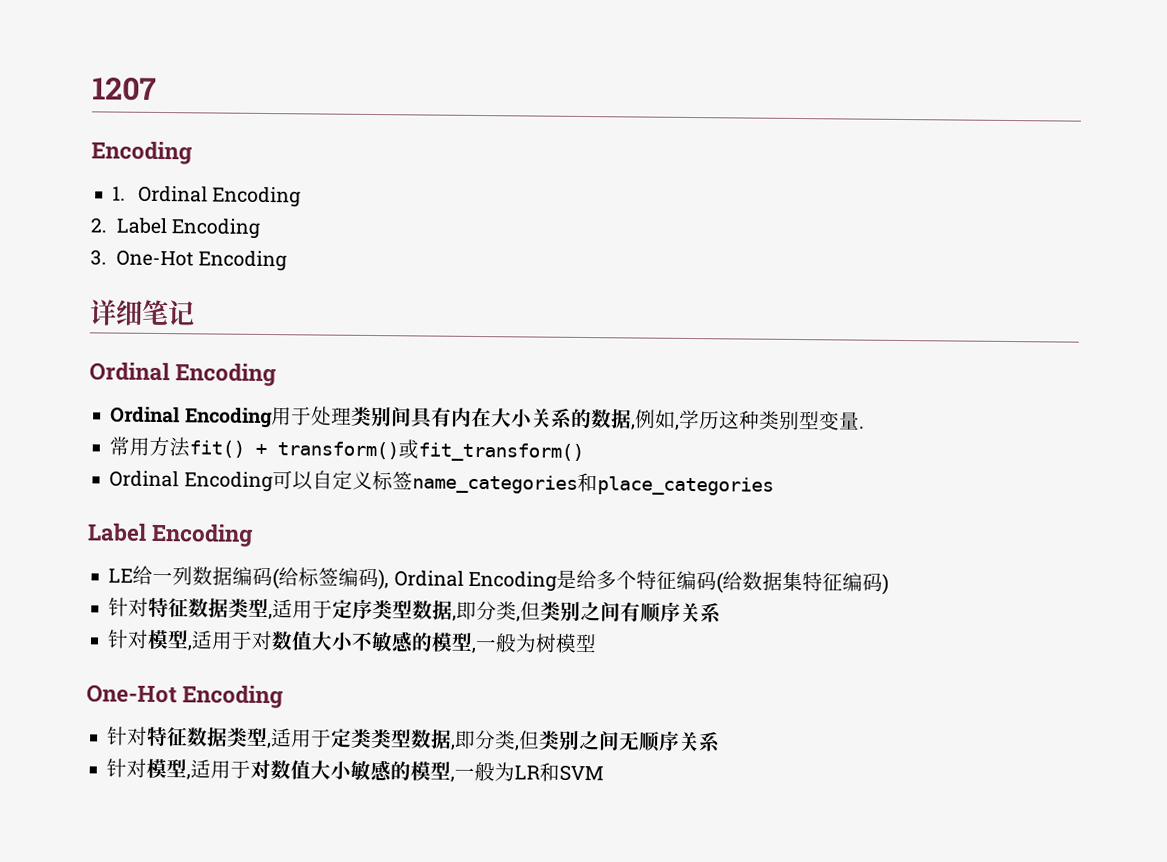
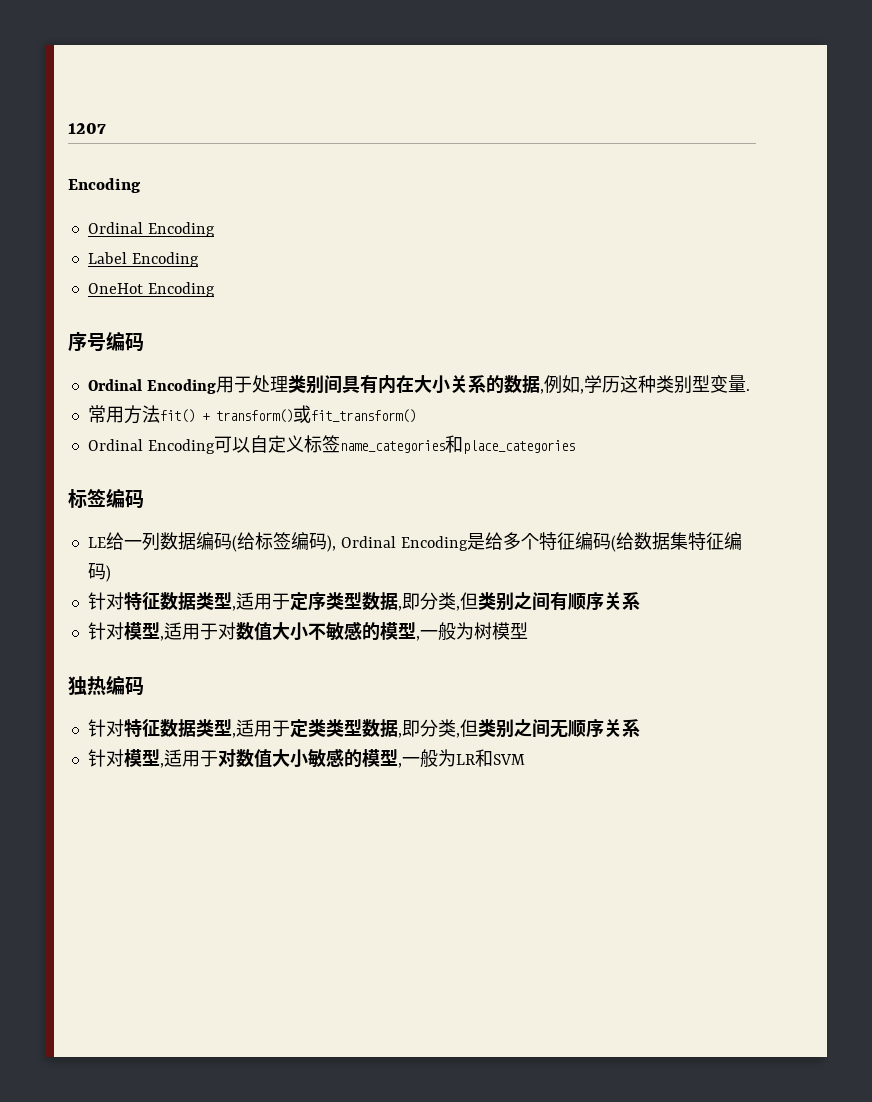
  1207
  Encoding
- 1. Ordinal Encoding
- 2. Label Encoding
- 3. One-Hot Encoding
- 详细笔记
  Ordinal Encoding
+ Label Encoding
+ OneHot Encoding
+ 序号编码
  Ordinal Encoding可以自定义标签name_categories和place_categories
- Label Encoding
+ 标签编码
  针对模型,适用于对数值大小不敏感的模型,一般为树模型
- One-Hot Encoding
+ 独热编码

